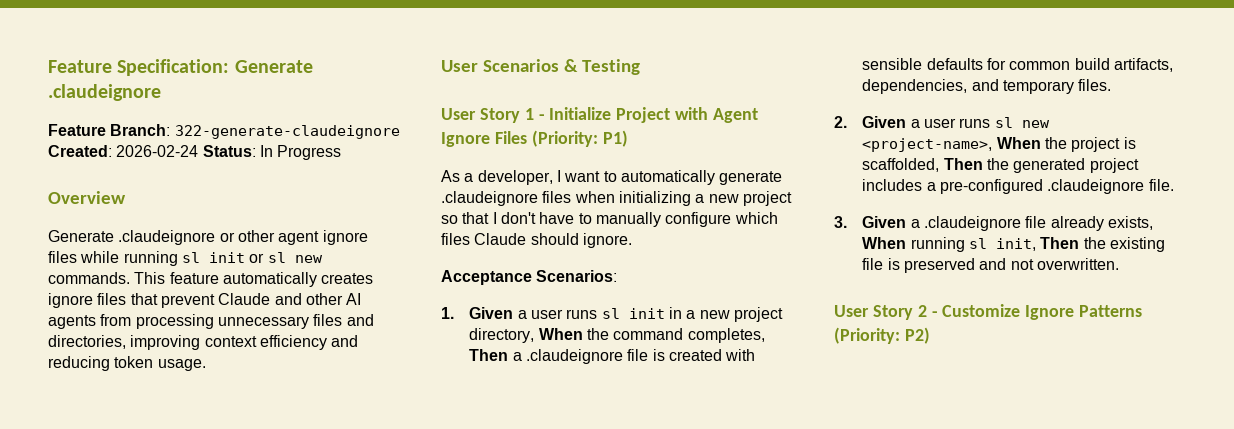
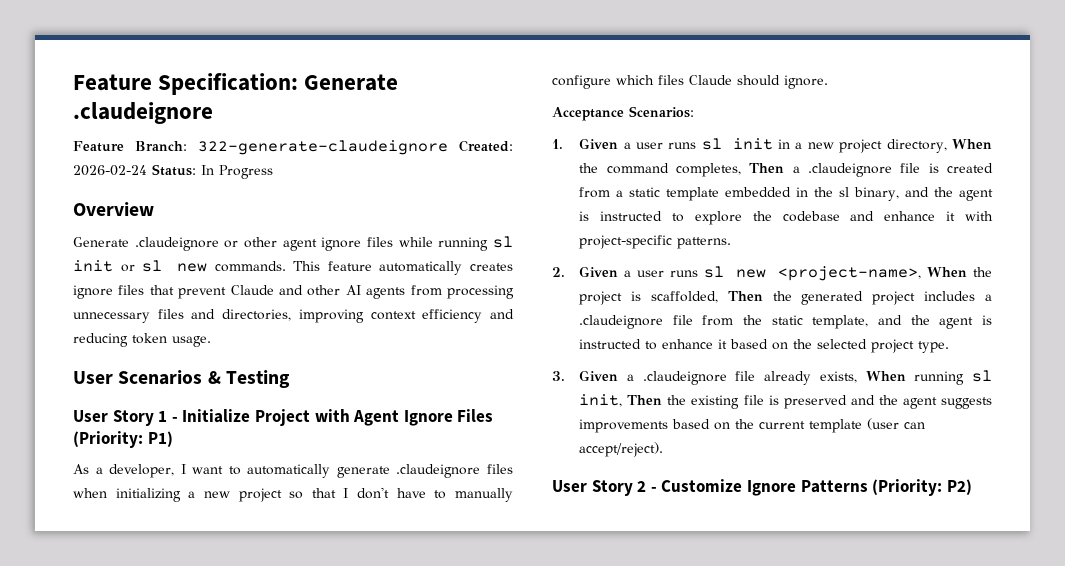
- 1. Given a user runs sl init in a new project directory, When the command completes, Then a .claudeignore file is created with sensible defaults for common build artifacts, dependencies, and temporary files.
+ 1. Given a user runs sl init in a new project directory, When the command completes, Then a .claudeignore file is created from a static template embedded in the sl binary, and the agent is instructed to explore the codebase and enhance it with project-specific patterns.
- 2. Given a user runs sl new <project-name>, When the project is scaffolded, Then the generated project includes a pre-configured .claudeignore file.
+ 2. Given a user runs sl new <project-name>, When the project is scaffolded, Then the generated project includes a .claudeignore file from the static template, and the agent is instructed to enhance it based on the selected project type.
- 3. Given a .claudeignore file already exists, When running sl init, Then the existing file is preserved and not overwritten.
+ 3. Given a .claudeignore file already exists, When running sl init, Then the existing file is preserved and the agent suggests improvements based on the current template (user can accept/reject).

